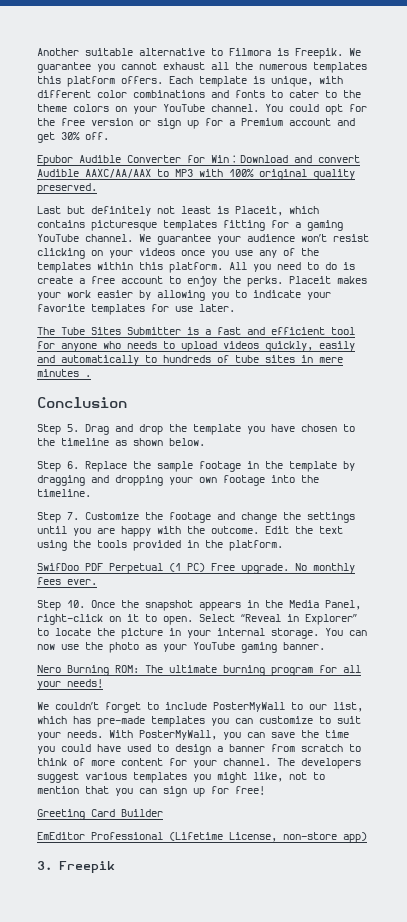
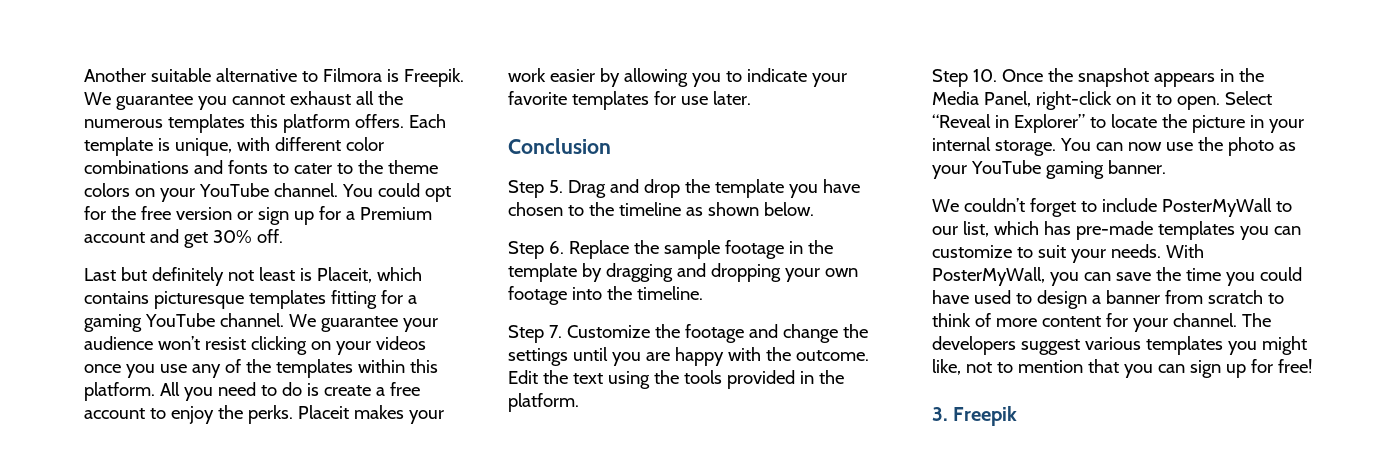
- Epubor Audible Converter for Win：Download and convert Audible AAXC/AA/AAX to MP3 with 100% original quality preserved.
- The Tube Sites Submitter is a fast and efficient tool for anyone who needs to upload videos quickly, easily and automatically to hundreds of tube sites in mere minutes .
- SwifDoo PDF Perpetual (1 PC) Free upgrade. No monthly fees ever.
- Nero Burning ROM: The ultimate burning program for all your needs!
- Greeting Card Builder
- EmEditor Professional (Lifetime License, non-store app)

